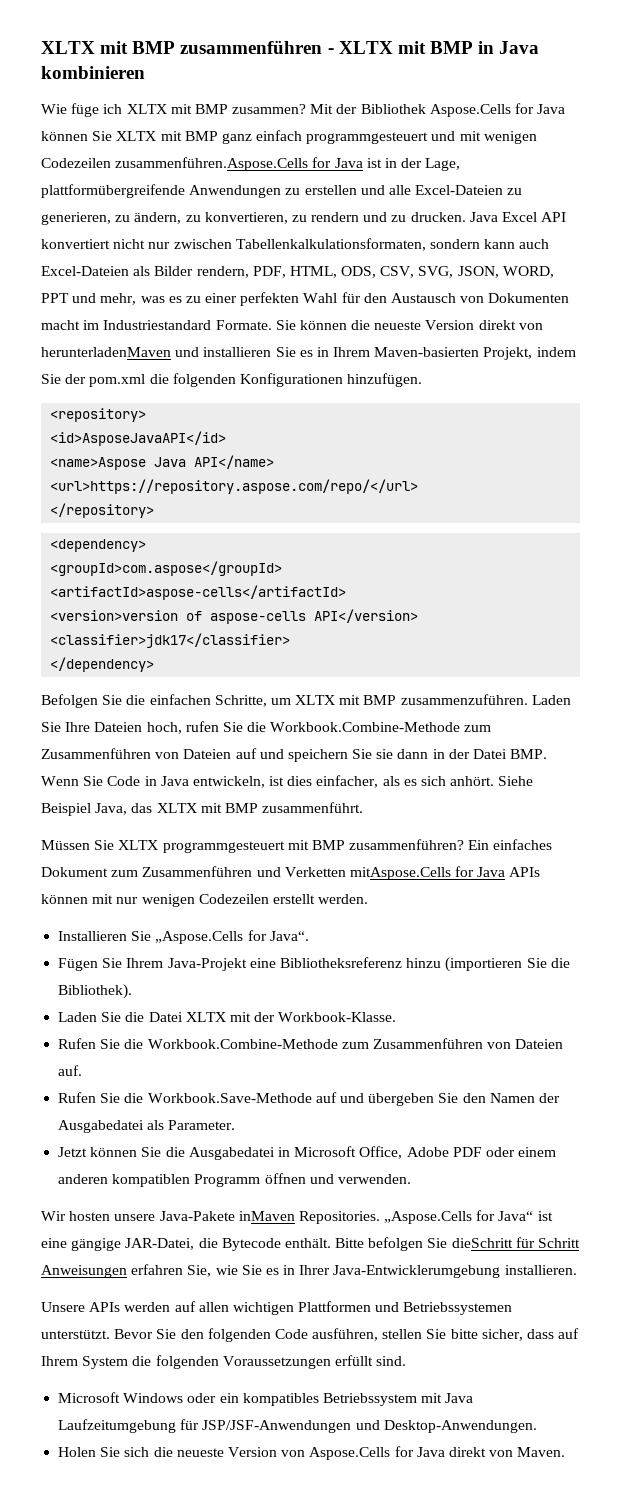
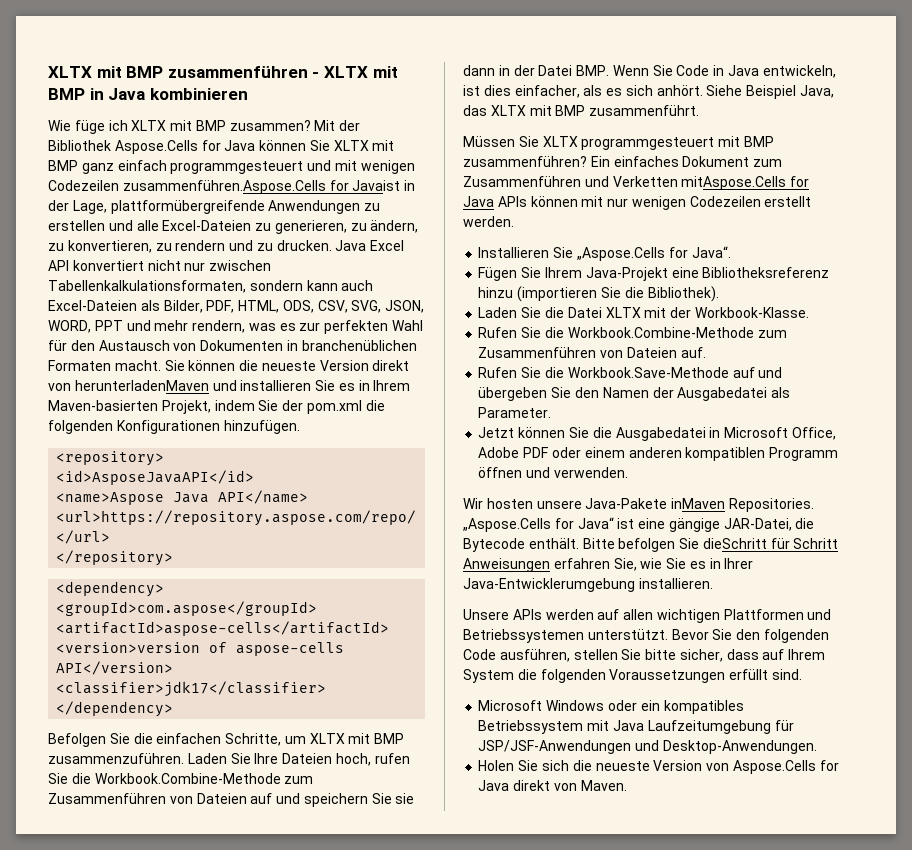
- Mit der Bibliothek Aspose.Cells for Java können Sie XLTX mit BMP ganz einfach programmgesteuert und mit wenigen Codezeilen zusammenführen.Aspose.Cells for Java ist in der Lage, plattformübergreifende Anwendungen zu erstellen und alle Excel-Dateien zu generieren, zu ändern, zu konvertieren, zu rendern und zu drucken.
+ Mit der Bibliothek Aspose.Cells for Java können Sie XLTX mit BMP ganz einfach programmgesteuert und mit wenigen Codezeilen zusammenführen.Aspose.Cells for Javaist in der Lage, plattformübergreifende Anwendungen zu erstellen und alle Excel-Dateien zu generieren, zu ändern, zu konvertieren, zu rendern und zu drucken.
- Java Excel API konvertiert nicht nur zwischen Tabellenkalkulationsformaten, sondern kann auch Excel-Dateien als Bilder rendern, PDF, HTML, ODS, CSV, SVG, JSON, WORD, PPT und mehr, was es zu einer perfekten Wahl für den Austausch von Dokumenten macht im Industriestandard Formate.
+ Java Excel API konvertiert nicht nur zwischen Tabellenkalkulationsformaten, sondern kann auch Excel-Dateien als Bilder, PDF, HTML, ODS, CSV, SVG, JSON, WORD, PPT und mehr rendern, was es zur perfekten Wahl für den Austausch von Dokumenten in branchenüblichen Formaten macht.

